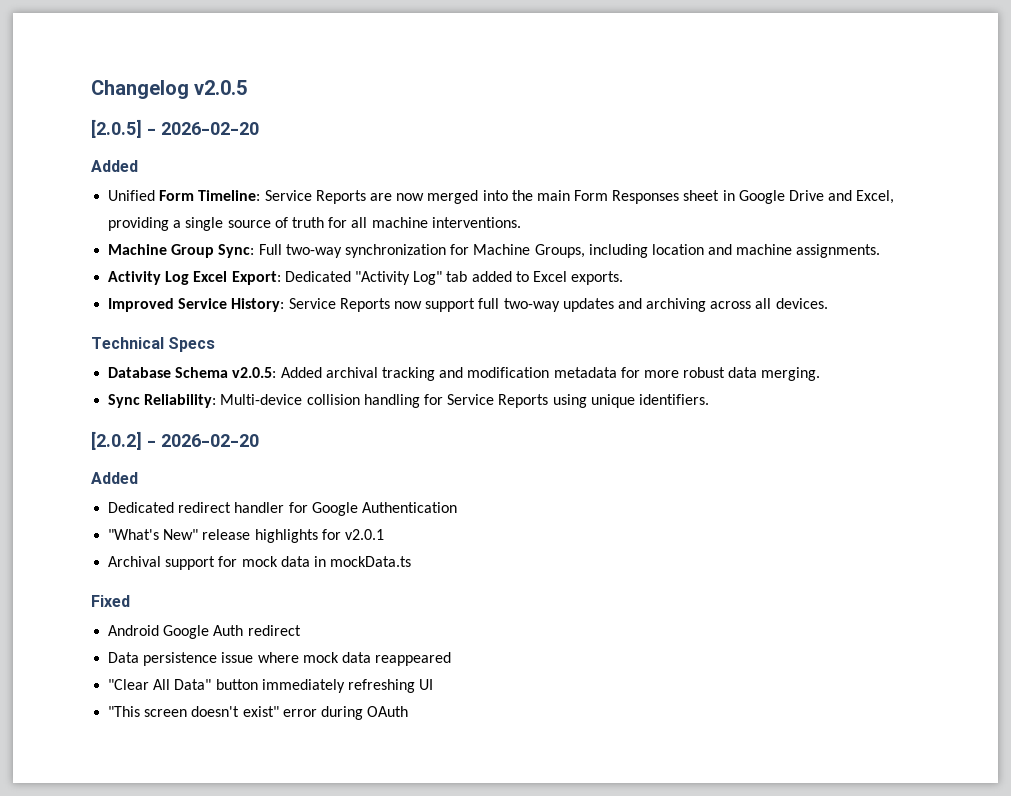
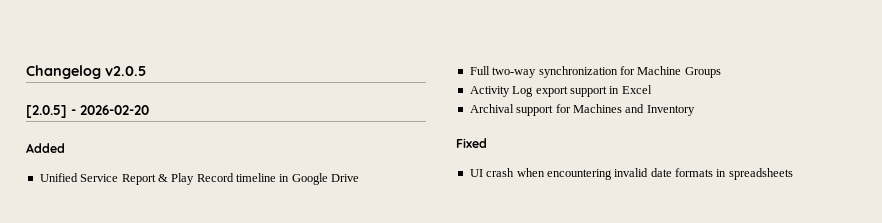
- Unified Form Timeline: Service Reports are now merged into the main Form Responses sheet in Google Drive and Excel, providing a single source of truth for all machine interventions.
- Machine Group Sync: Full two-way synchronization for Machine Groups, including location and machine assignments.
- Activity Log Excel Export: Dedicated "Activity Log" tab added to Excel exports.
- Improved Service History: Service Reports now support full two-way updates and archiving across all devices.
- Technical Specs
- Database Schema v2.0.5: Added archival tracking and modification metadata for more robust data merging.
- Sync Reliability: Multi-device collision handling for Service Reports using unique identifiers.
- [2.0.2] - 2026-02-20
- Added
- Dedicated redirect handler for Google Authentication
- "What's New" release highlights for v2.0.1
- Archival support for mock data in mockData.ts
+ Unified Service Report & Play Record timeline in Google Drive
+ Full two-way synchronization for Machine Groups
+ Activity Log export support in Excel
+ Archival support for Machines and Inventory
  Fixed
- Android Google Auth redirect
- Data persistence issue where mock data reappeared
- "Clear All Data" button immediately refreshing UI
- "This screen doesn't exist" error during OAuth
+ UI crash when encountering invalid date formats in spreadsheets

